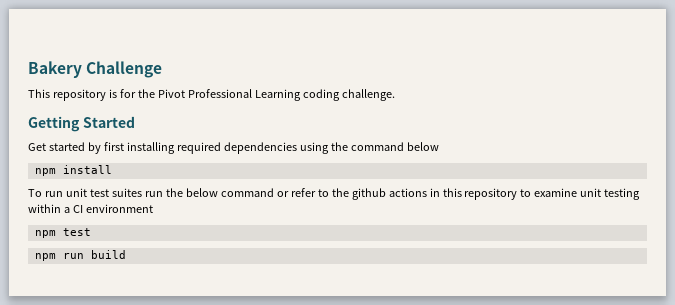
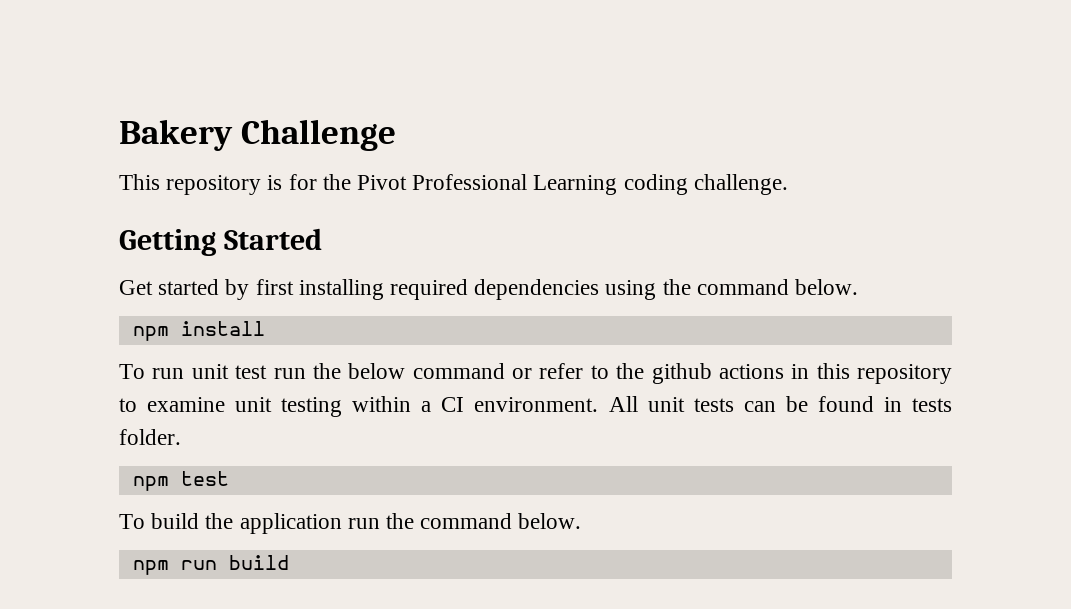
- Get started by first installing required dependencies using the command below
+ Get started by first installing required dependencies using the command below.
- To run unit test suites run the below command or refer to the github actions in this repository to examine unit testing within a CI environment
+ To run unit test run the below command or refer to the github actions in this repository to examine unit testing within a CI environment. All unit tests can be found in tests folder.
  npm test
+ To build the application run the command below.

